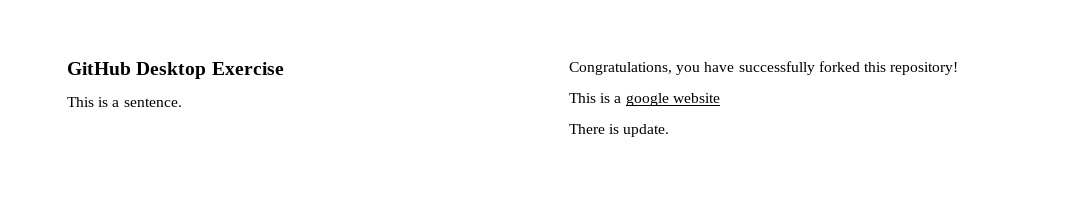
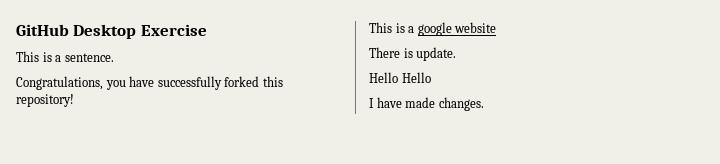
+ Hello Hello
+ I have made changes.

